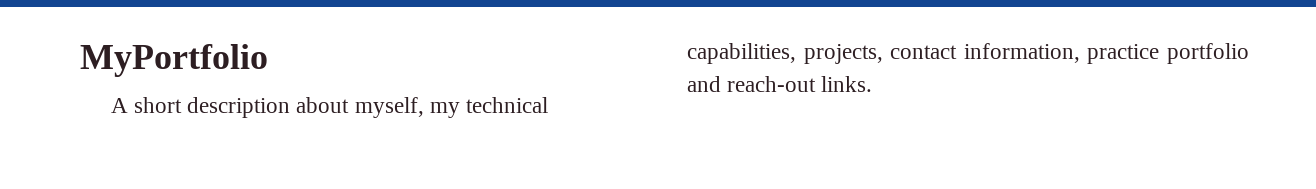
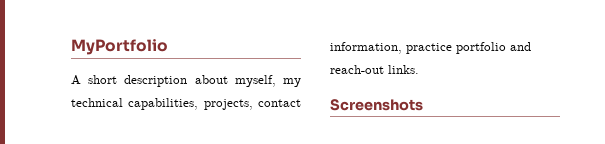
+ Screenshots

